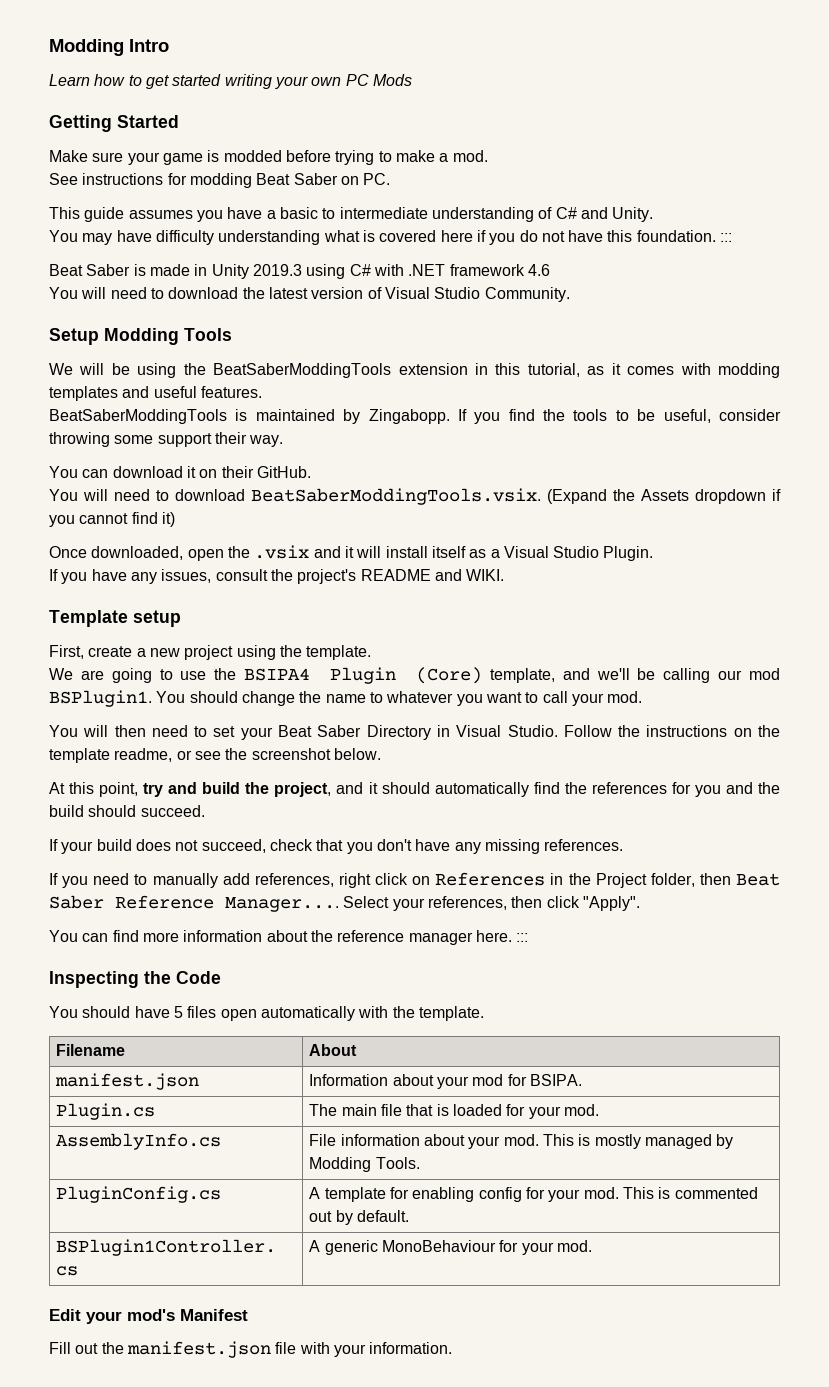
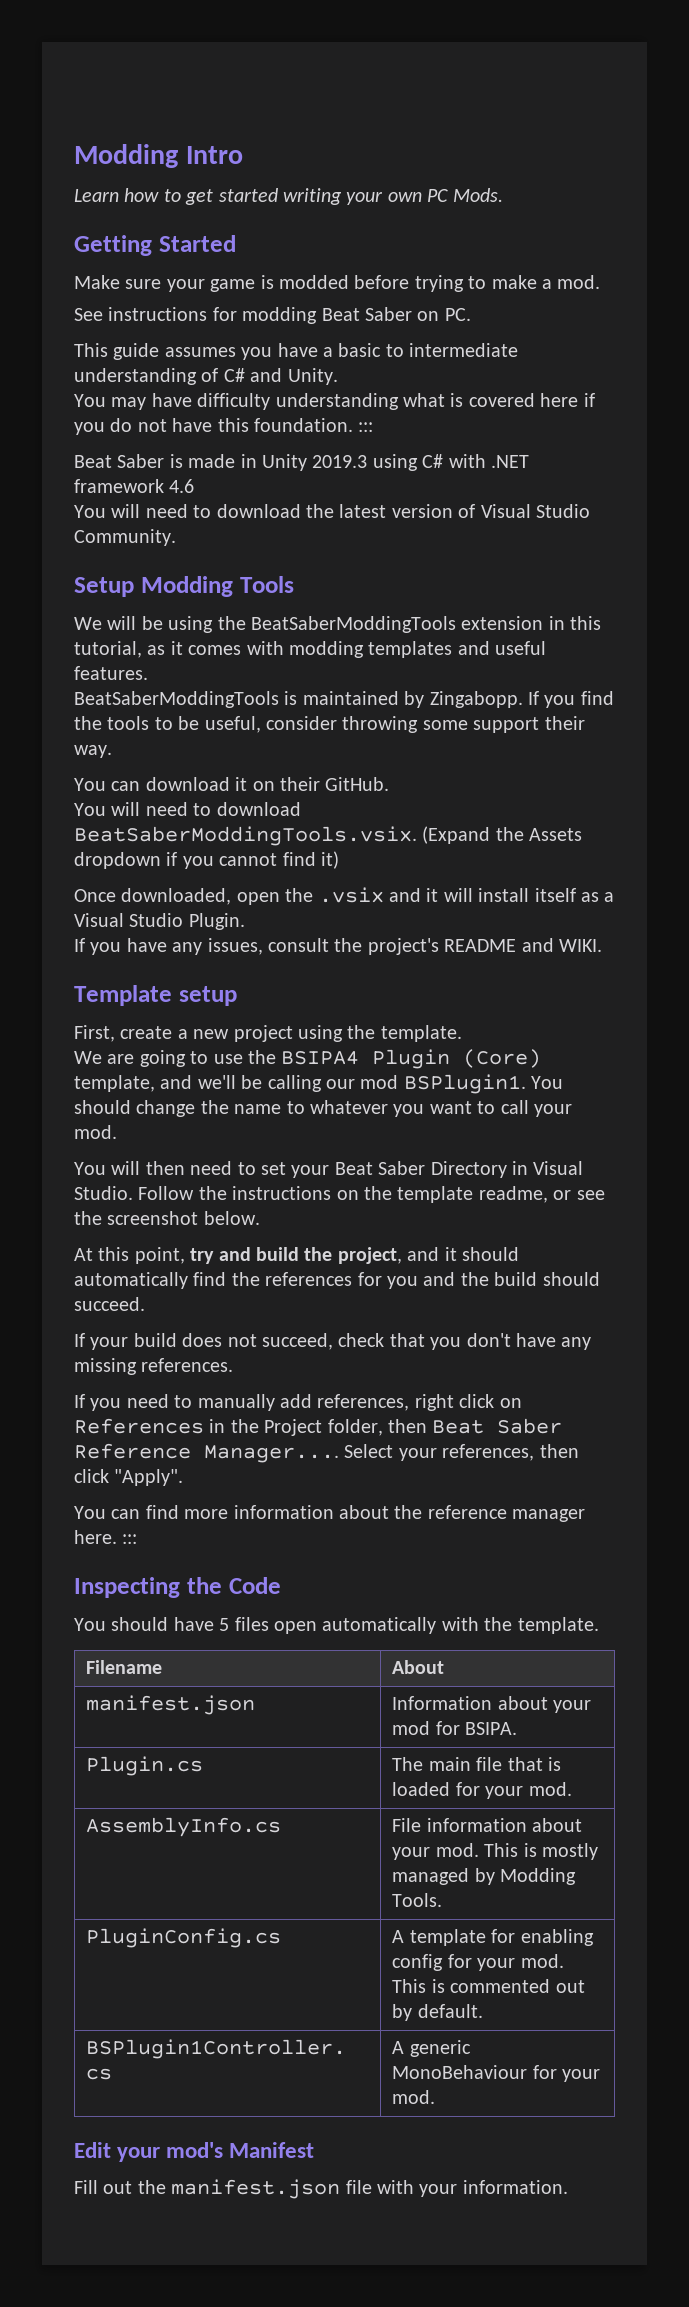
- Learn how to get started writing your own PC Mods
+ Learn how to get started writing your own PC Mods.

